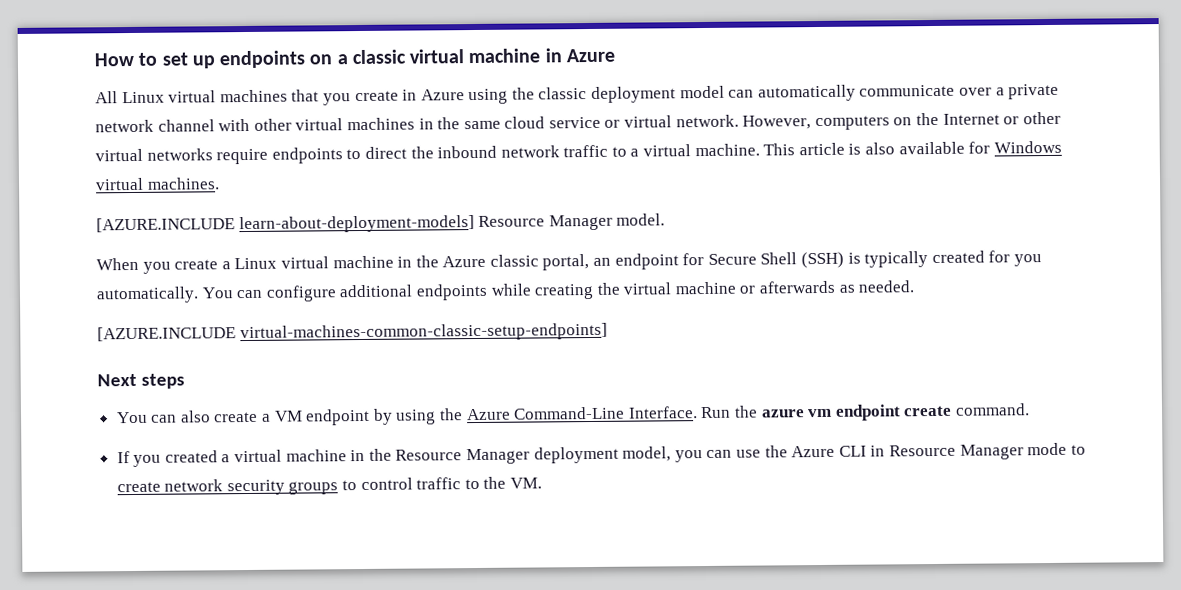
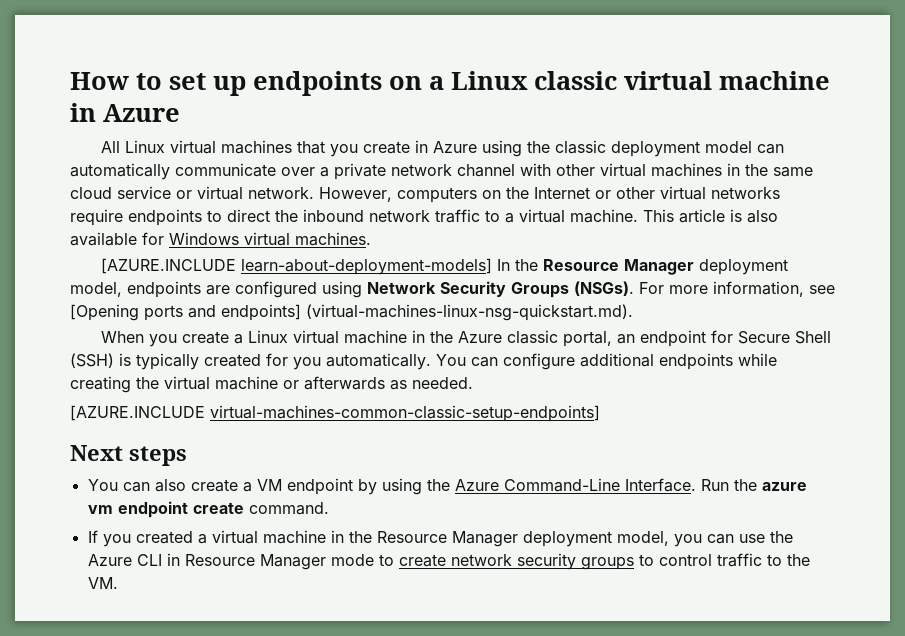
- How to set up endpoints on a classic virtual machine in Azure
+ How to set up endpoints on a Linux classic virtual machine in Azure
- [AZURE.INCLUDE learn-about-deployment-models] Resource Manager model.
+ [AZURE.INCLUDE learn-about-deployment-models] In the Resource Manager deployment model, endpoints are configured using Network Security Groups (NSGs). For more information, see [Opening ports and endpoints] (virtual-machines-linux-nsg-quickstart.md).

